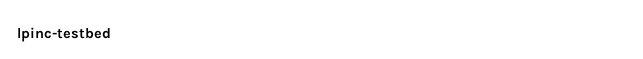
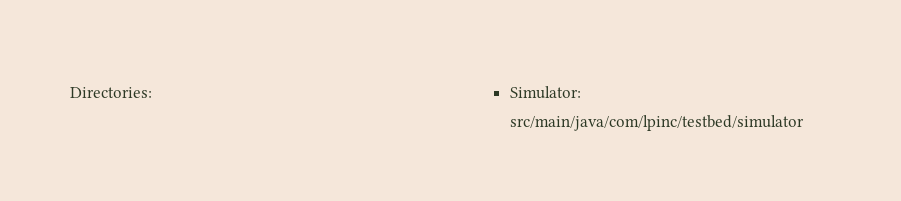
- lpinc-testbed
+ Directories:
+ Simulator: src/main/java/com/lpinc/testbed/simulator

